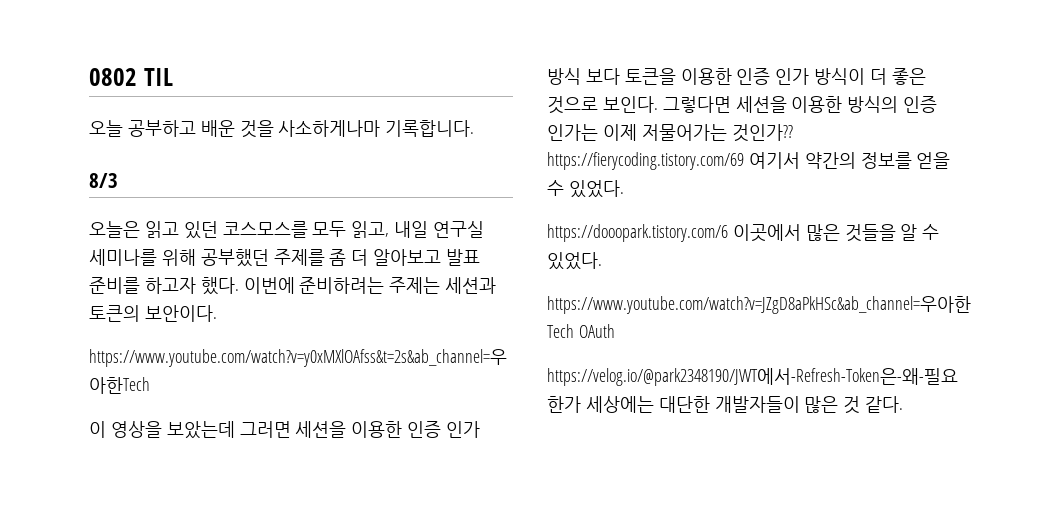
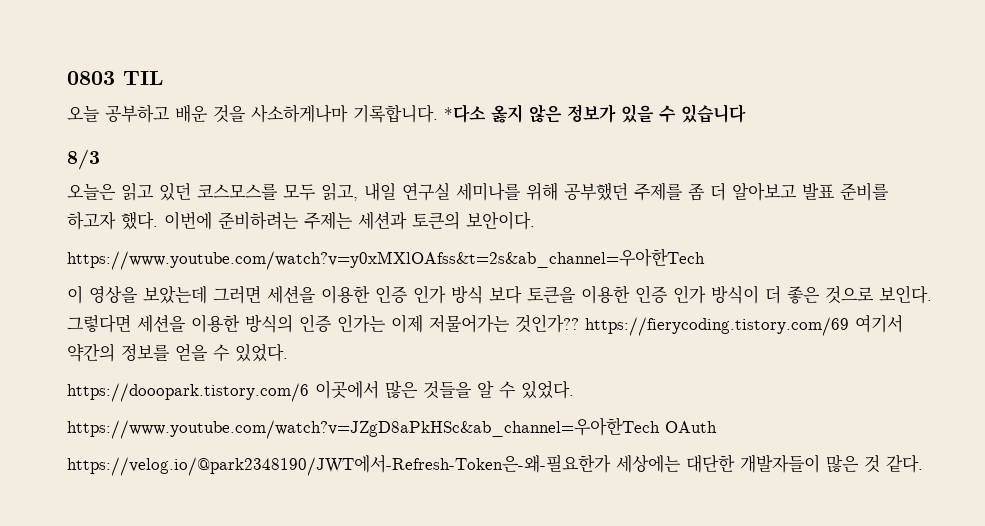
- 0802 TIL
+ 0803 TIL
+ *다소 옳지 않은 정보가 있을 수 있습니다

